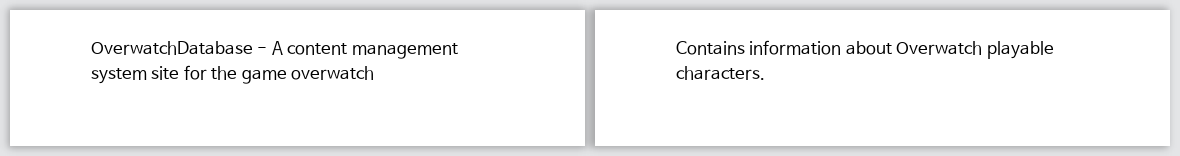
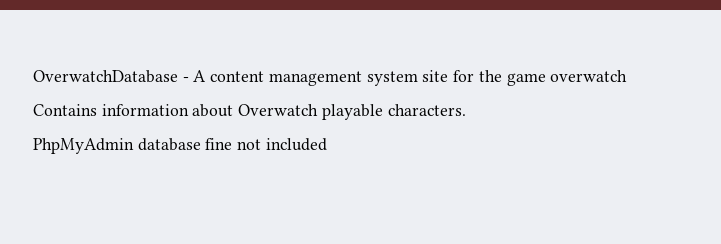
+ PhpMyAdmin database fine not included

